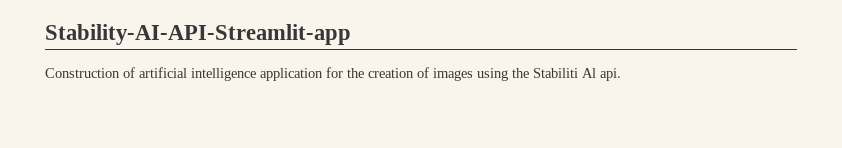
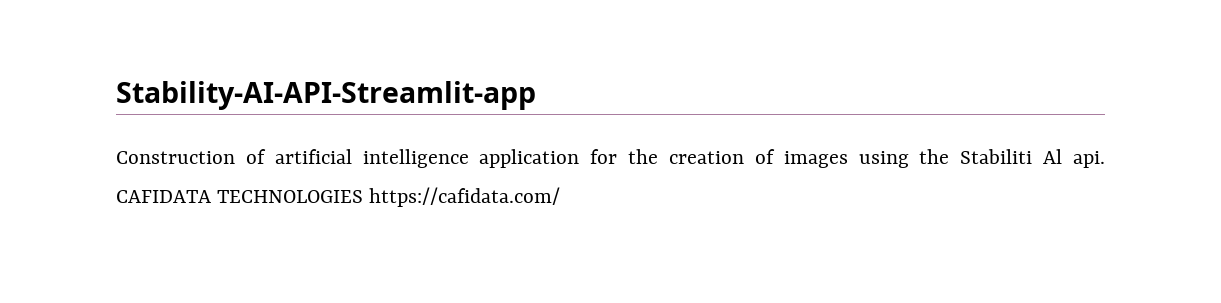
+ CAFIDATA TECHNOLOGIES https://cafidata.com/

